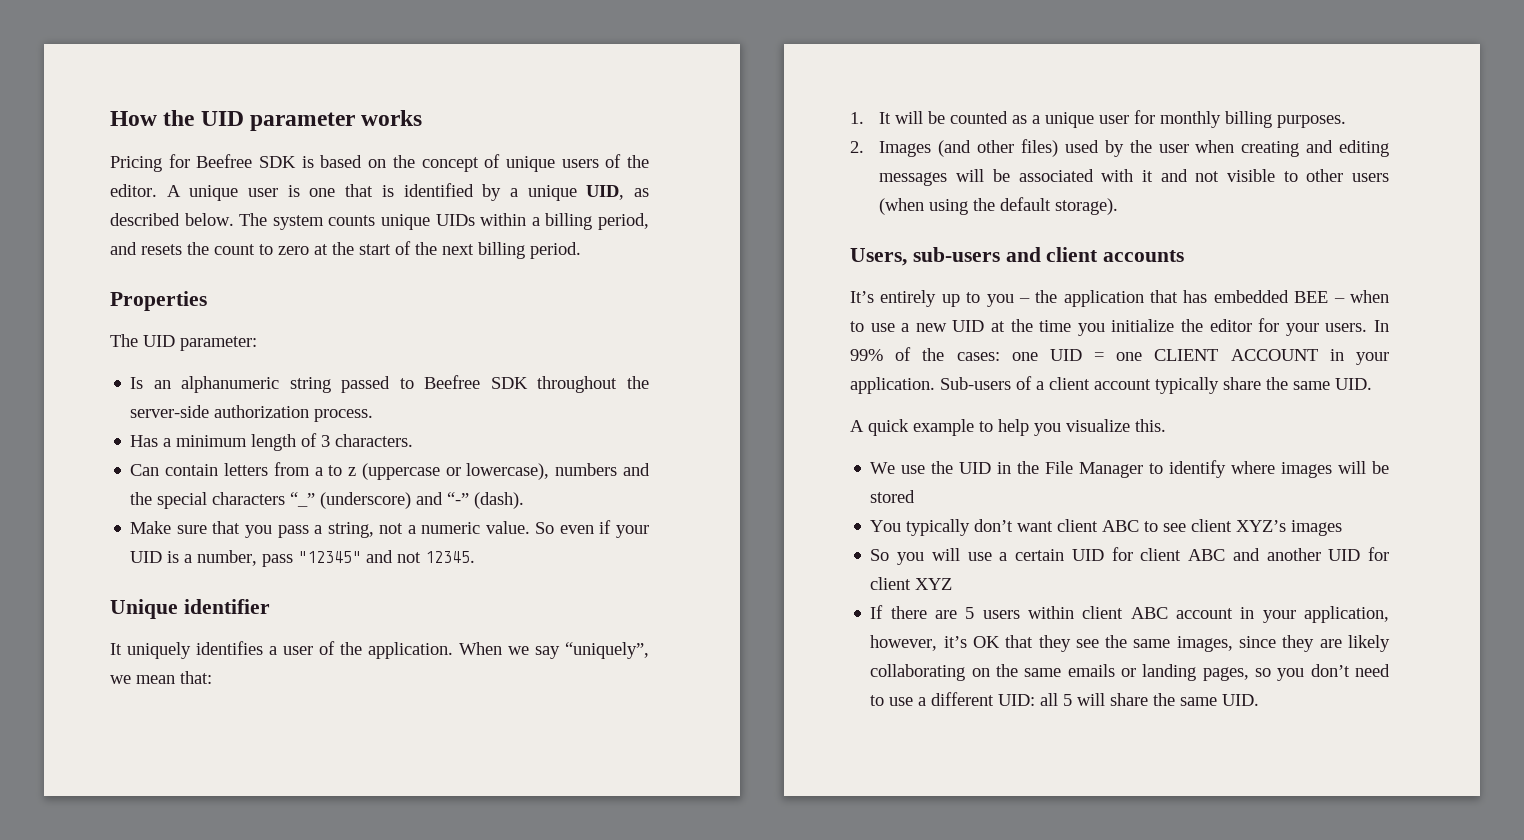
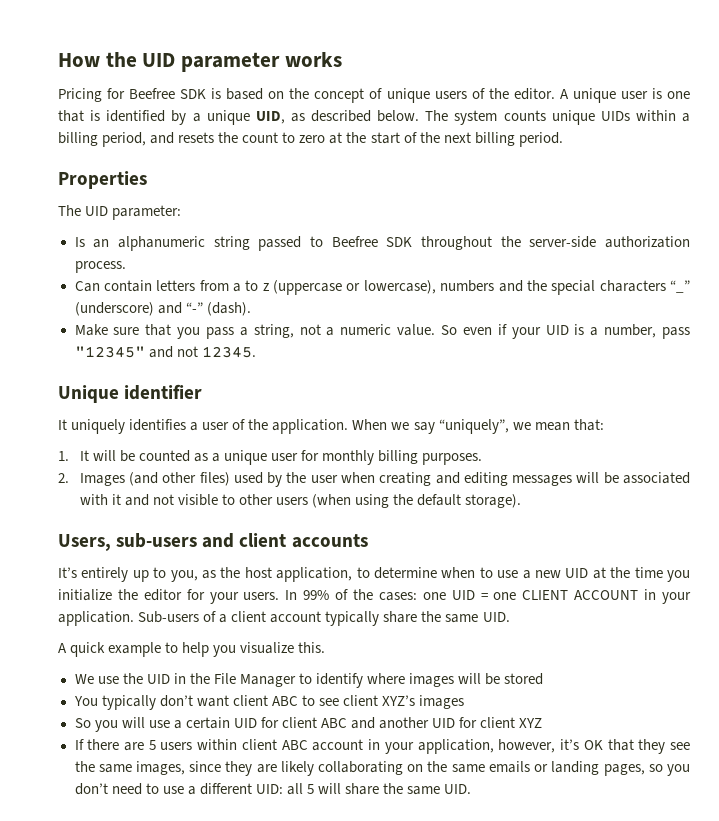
- Has a minimum length of 3 characters.
- It’s entirely up to you – the application that has embedded BEE – when to use a new UID at the time you initialize the editor for your users.
+ It’s entirely up to you, as the host application, to determine when to use a new UID at the time you initialize the editor for your users.

